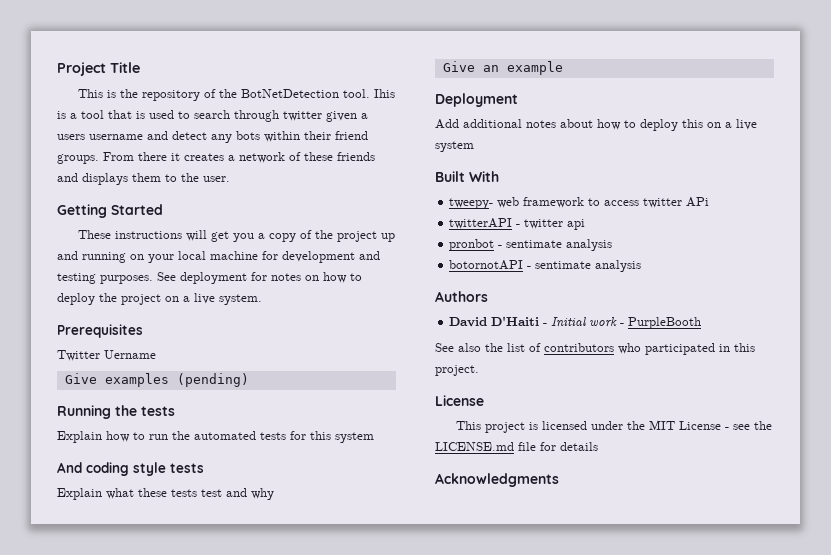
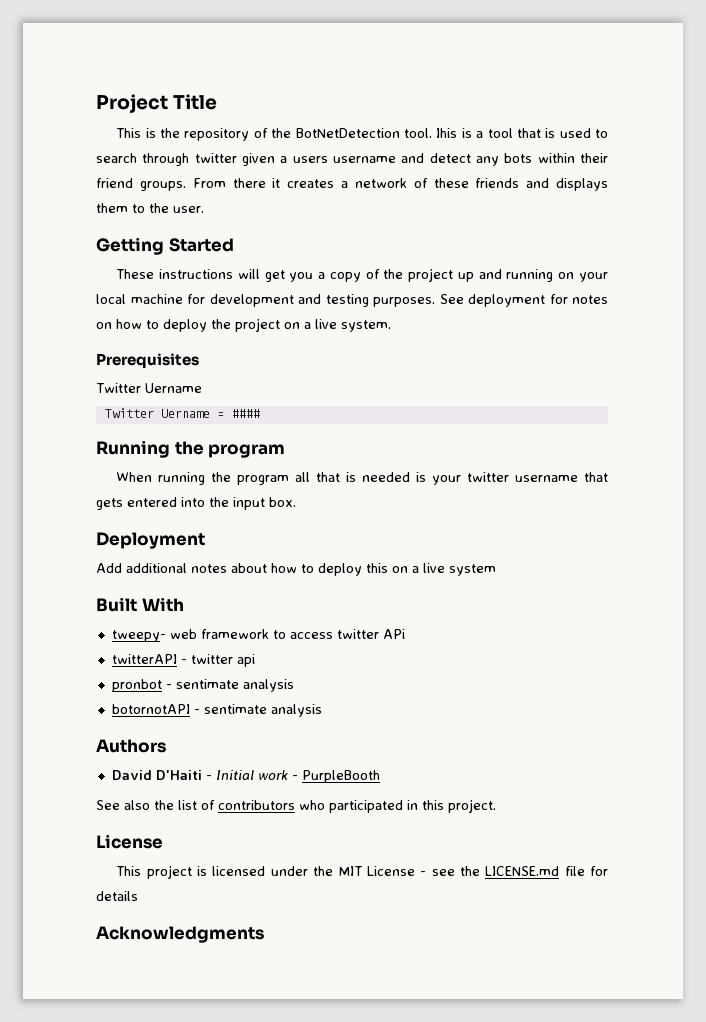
- Give examples (pending)
- Running the tests
- Explain how to run the automated tests for this system
- And coding style tests
- Explain what these tests test and why
- Give an example
+ Twitter Uername = ####
+ Running the program
+ When running the program all that is needed is your twitter username that gets entered into the input box.

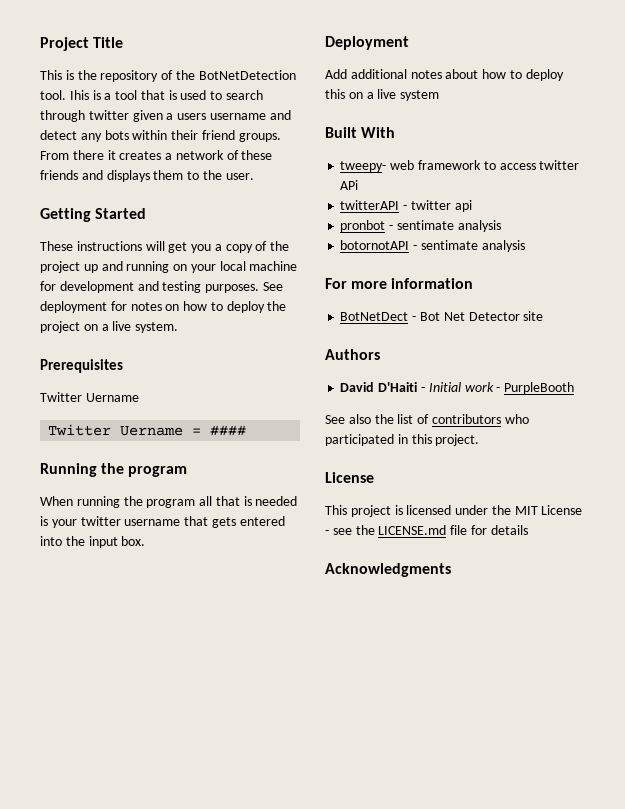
+ For more information
+ BotNetDect - Bot Net Detector site

